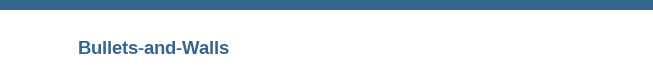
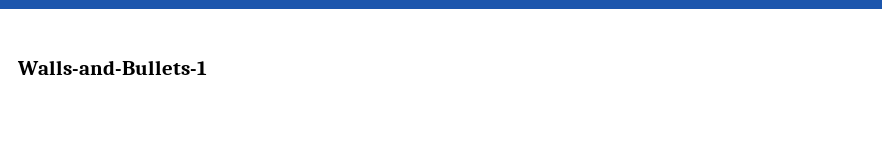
- Bullets-and-Walls
+ Walls-and-Bullets-1

